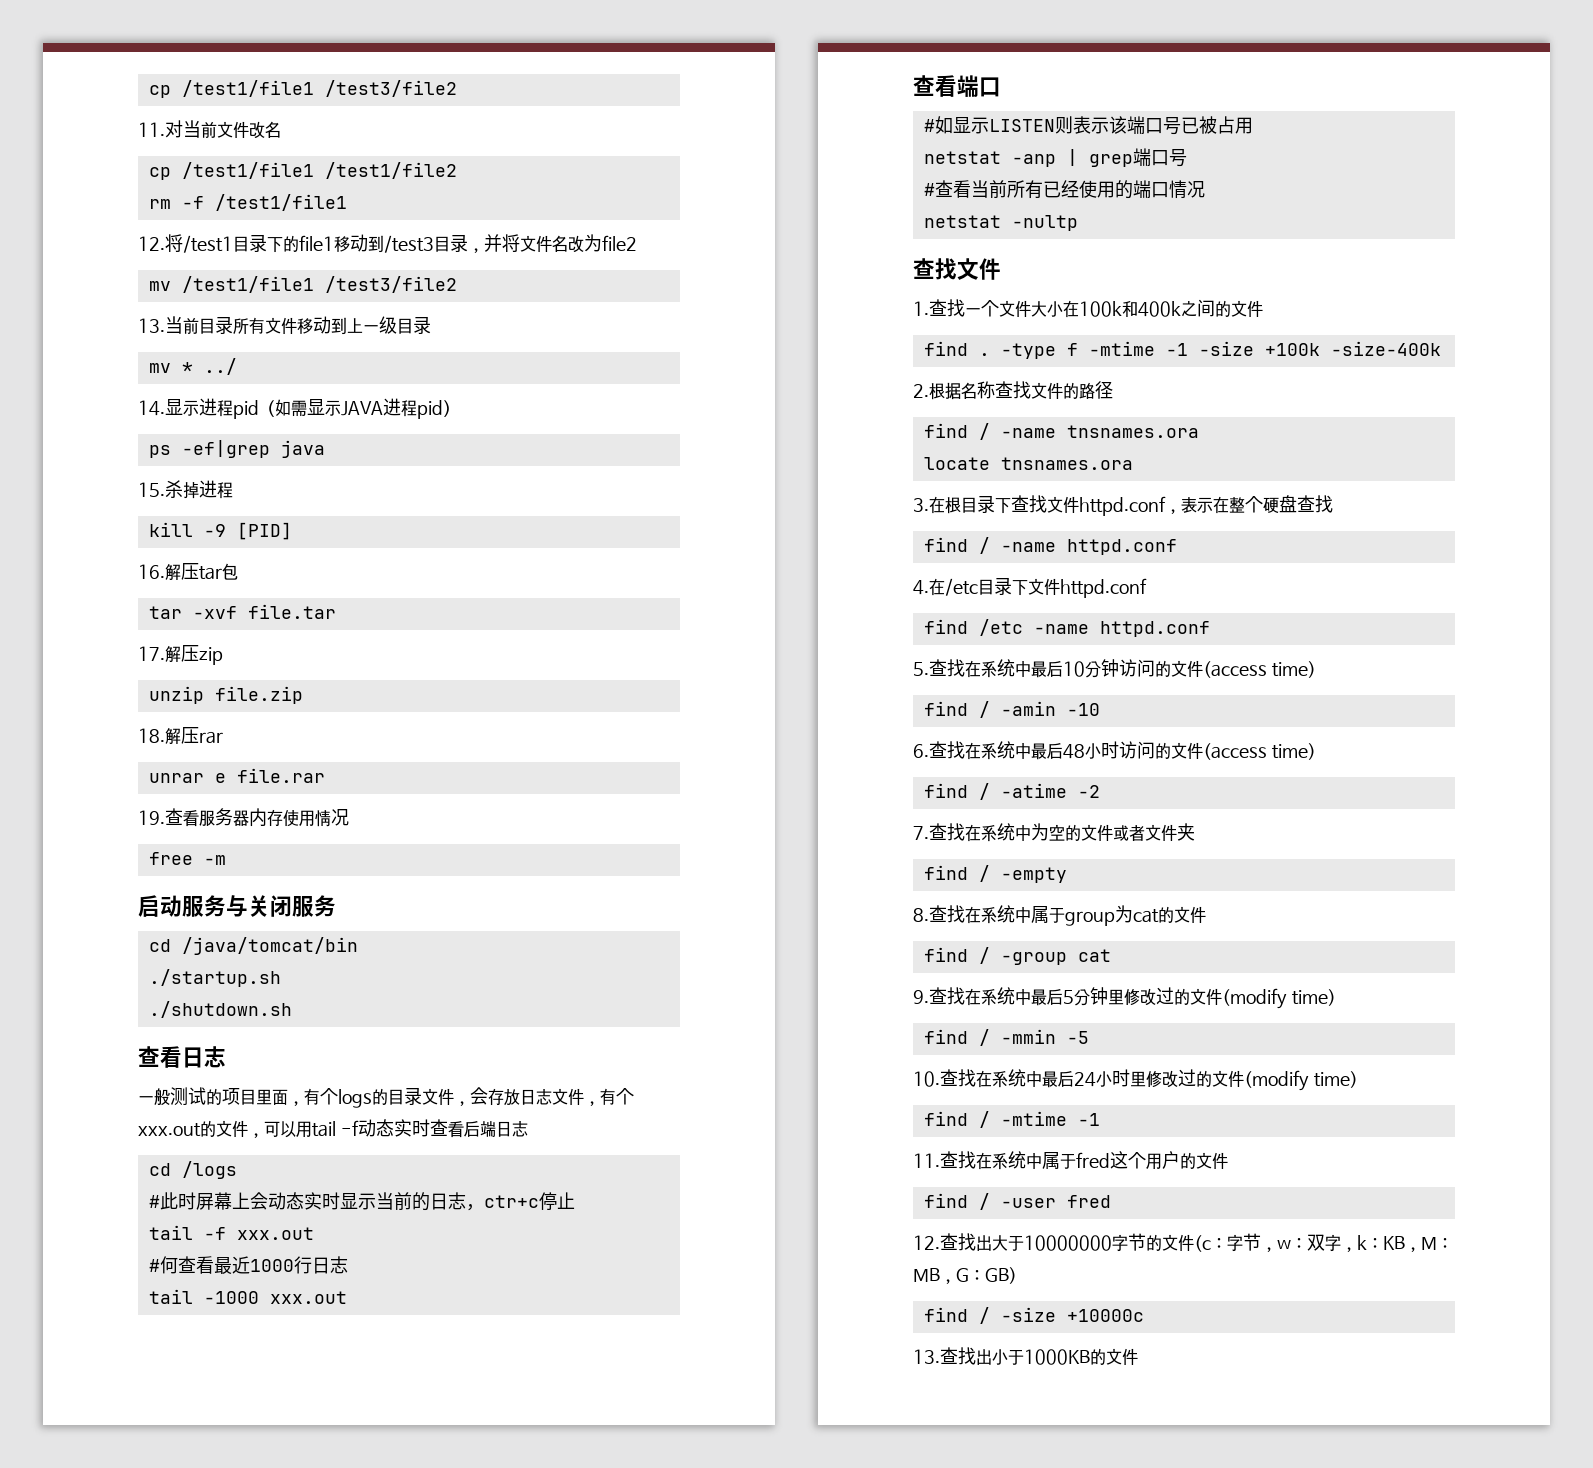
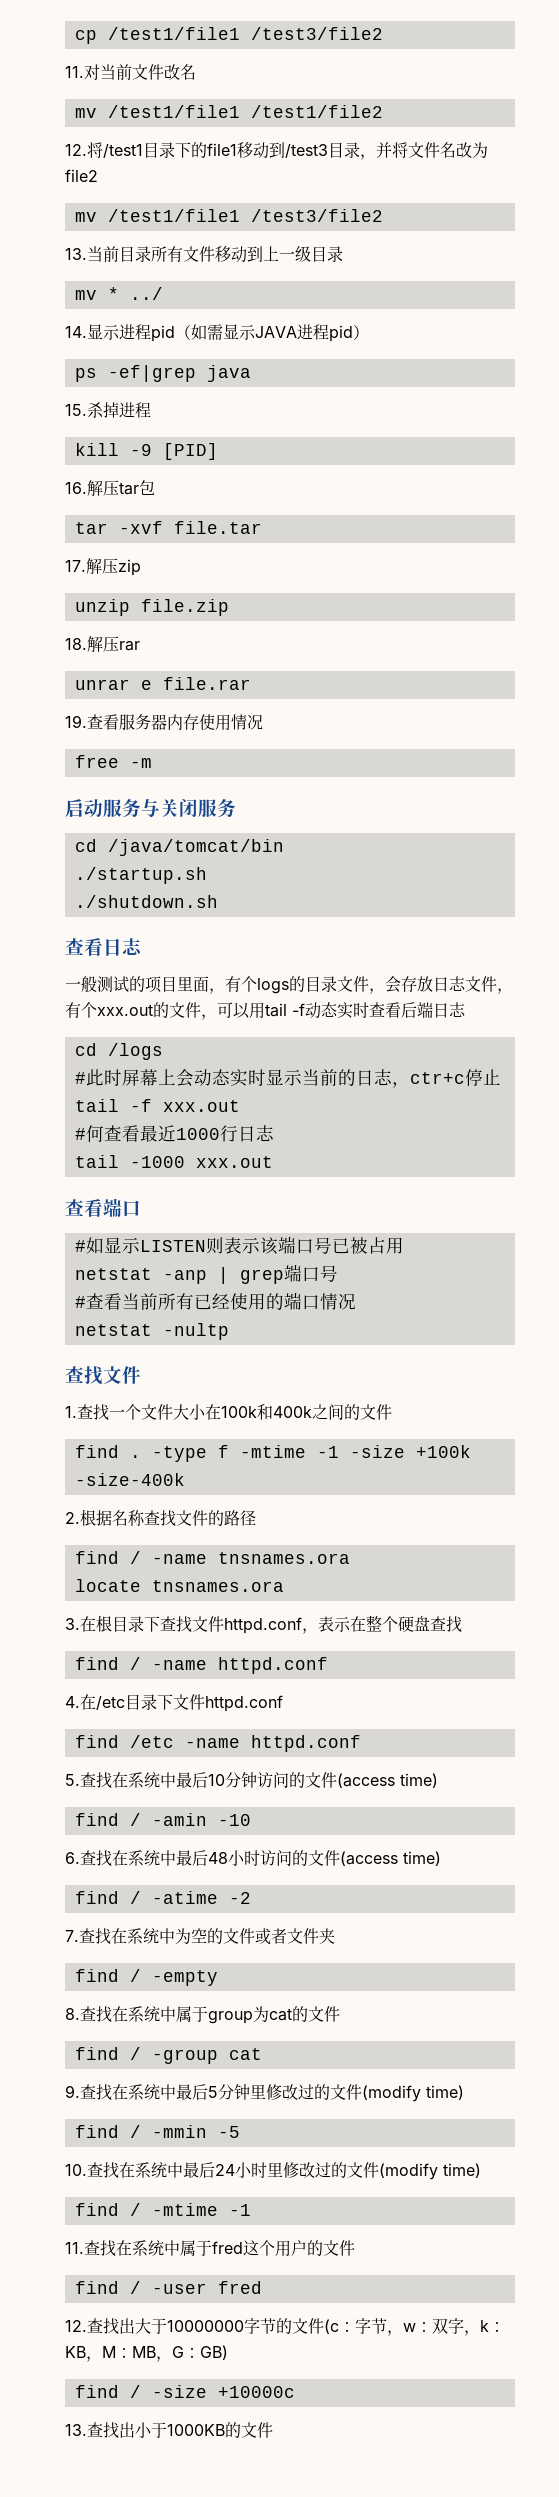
- cp /test1/file1 /test1/file2
+ mv /test1/file1 /test1/file2
- rm -f /test1/file1

